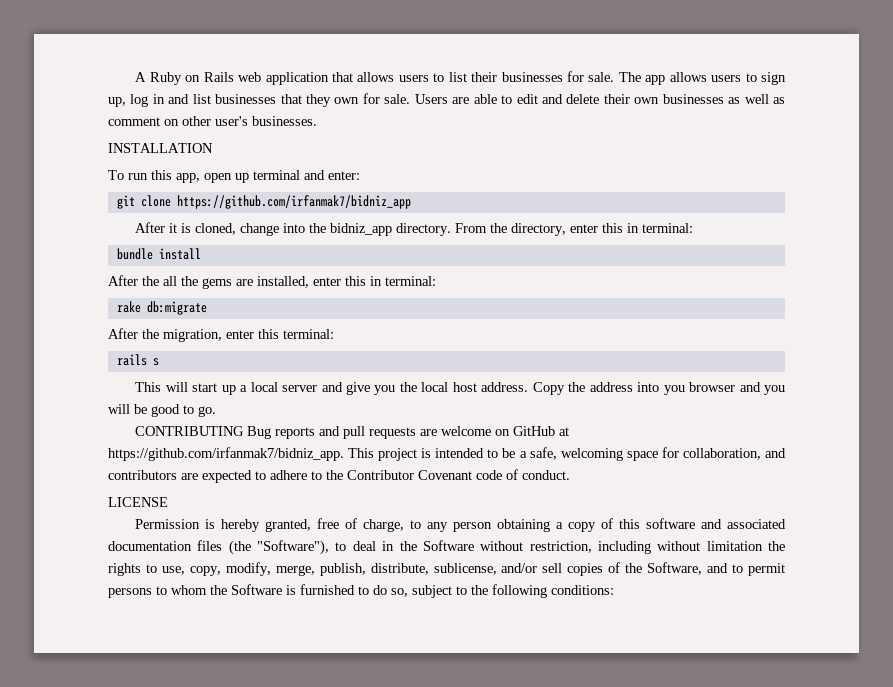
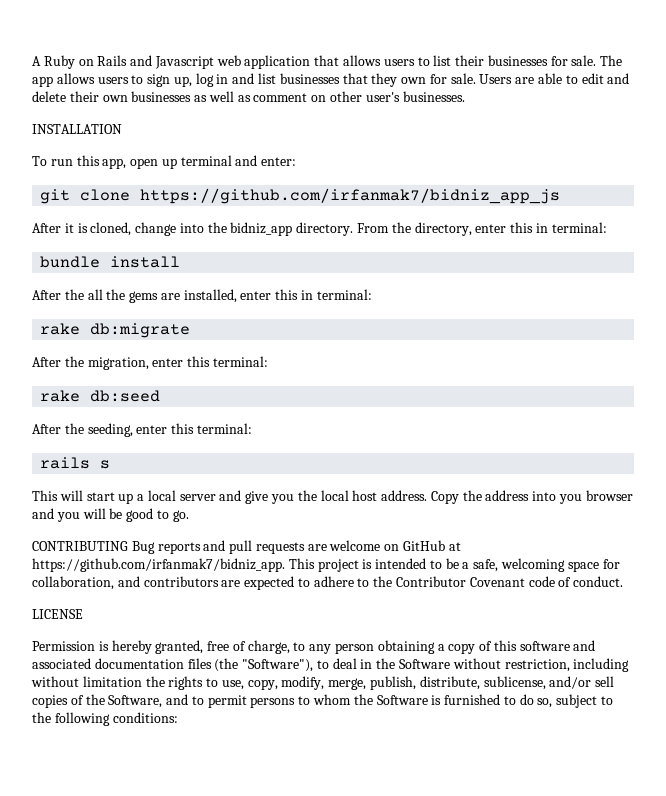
- A Ruby on Rails web application that allows users to list their businesses for sale.
+ A Ruby on Rails and Javascript web application that allows users to list their businesses for sale.
- git clone https://github.com/irfanmak7/bidniz_app
+ git clone https://github.com/irfanmak7/bidniz_app_js
+ rake db:seed
+ After the seeding, enter this terminal:

